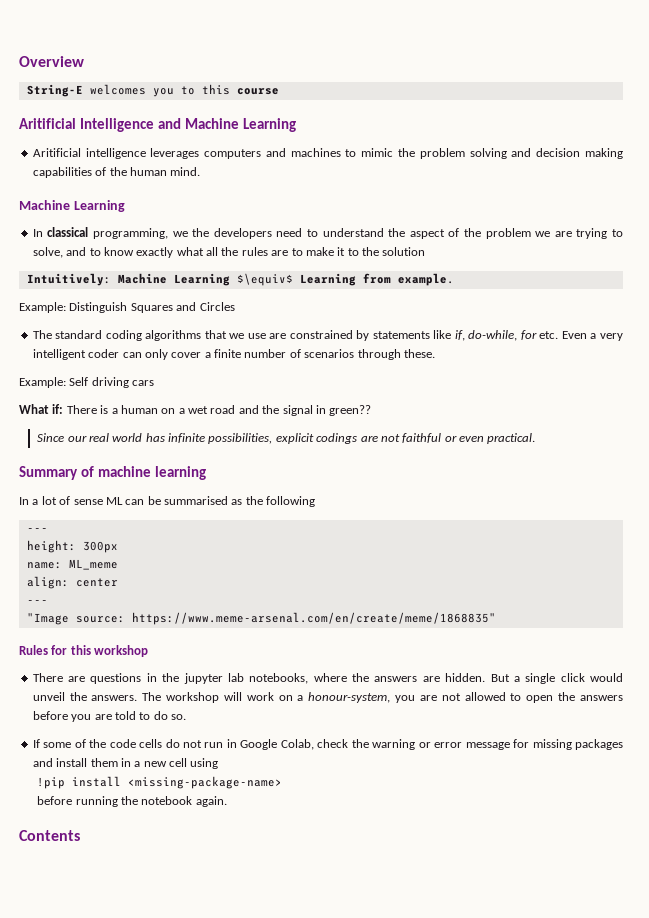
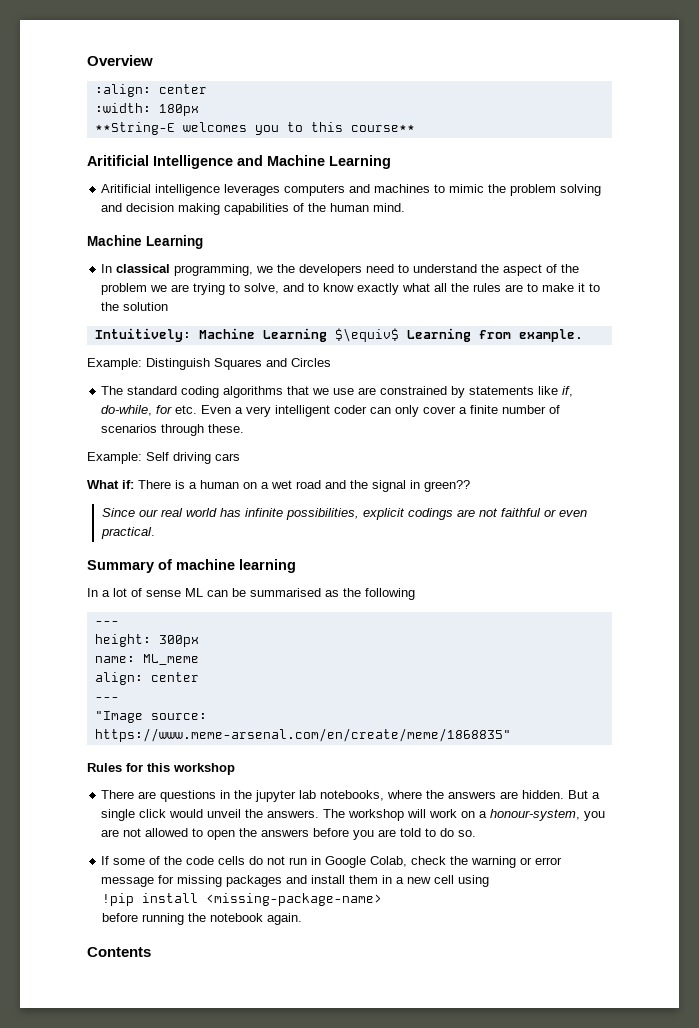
- String-E welcomes you to this course
+ :align: center
+ :width: 180px
+ **String-E welcomes you to this course**

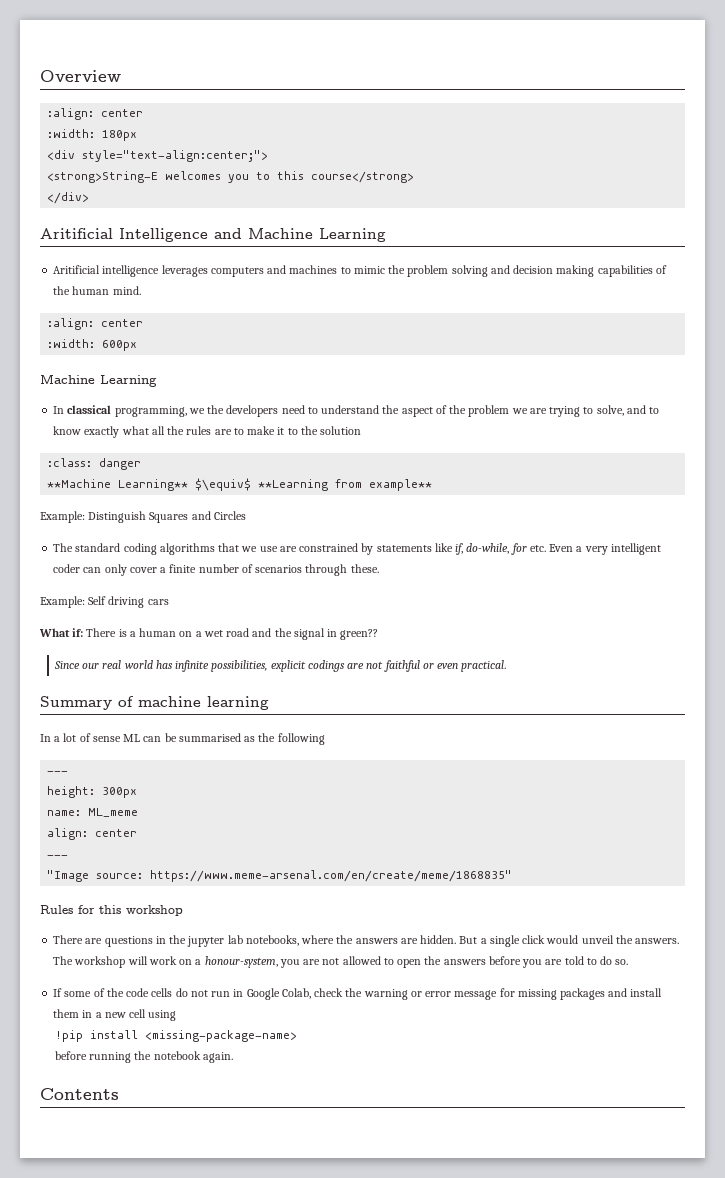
- **String-E welcomes you to this course**
+ <div style="text-align:center;">
+ <strong>String-E welcomes you to this course</strong>
+ </div>
  Aritificial intelligence leverages computers and machines to mimic the problem solving and decision making capabilities of the human mind.
+ :align: center
+ :width: 600px
- Intuitively: Machine Learning $\equiv$ Learning from example.
+ :class: danger
+ **Machine Learning** $\equiv$ **Learning from example**

